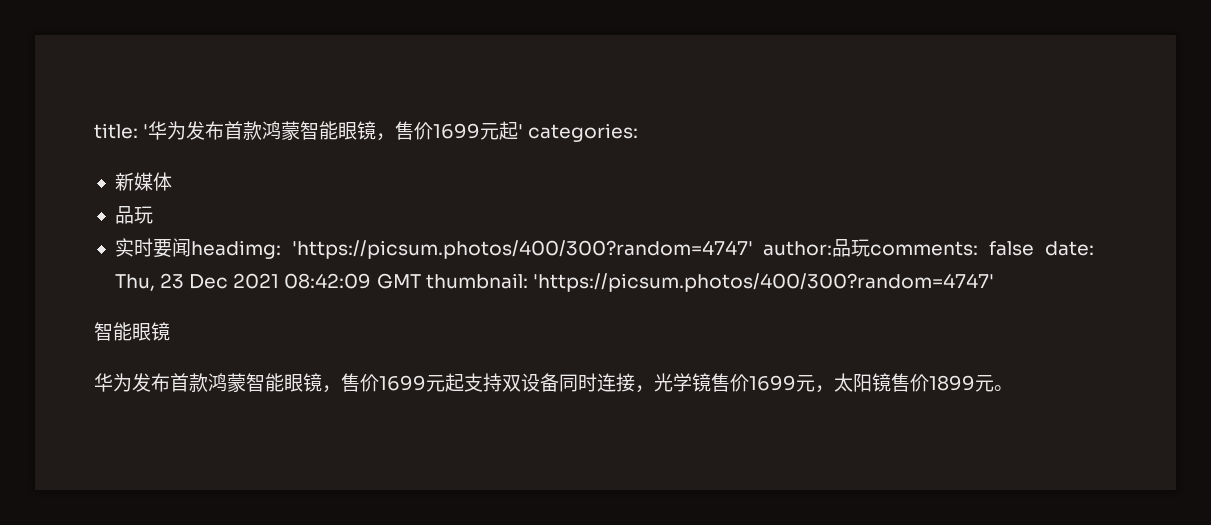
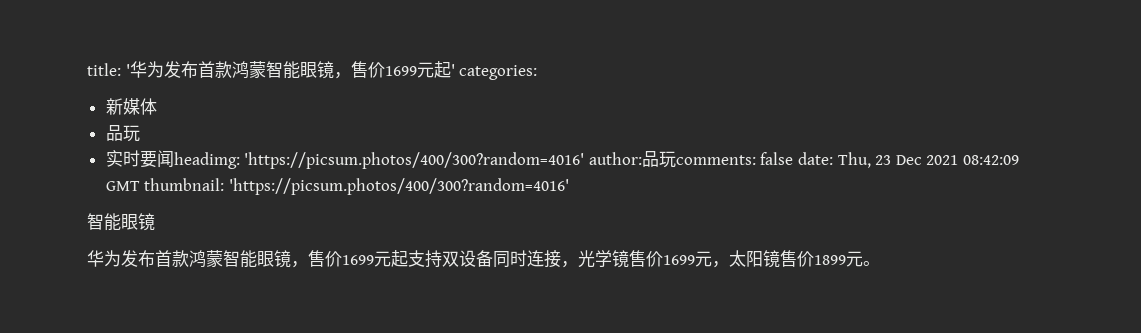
- 实时要闻headimg: 'https://picsum.photos/400/300?random=4747' author:品玩comments: false date: Thu, 23 Dec 2021 08:42:09 GMT thumbnail: 'https://picsum.photos/400/300?random=4747'
+ 实时要闻headimg: 'https://picsum.photos/400/300?random=4016' author:品玩comments: false date: Thu, 23 Dec 2021 08:42:09 GMT thumbnail: 'https://picsum.photos/400/300?random=4016'

